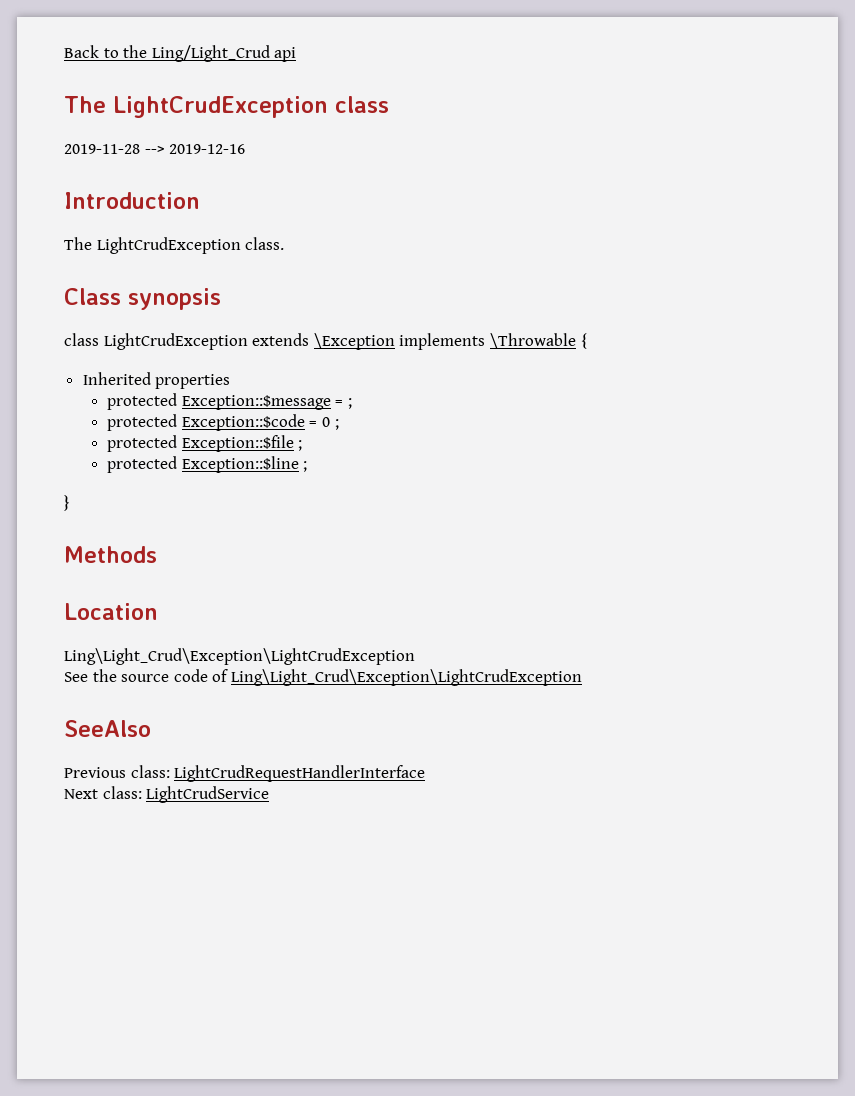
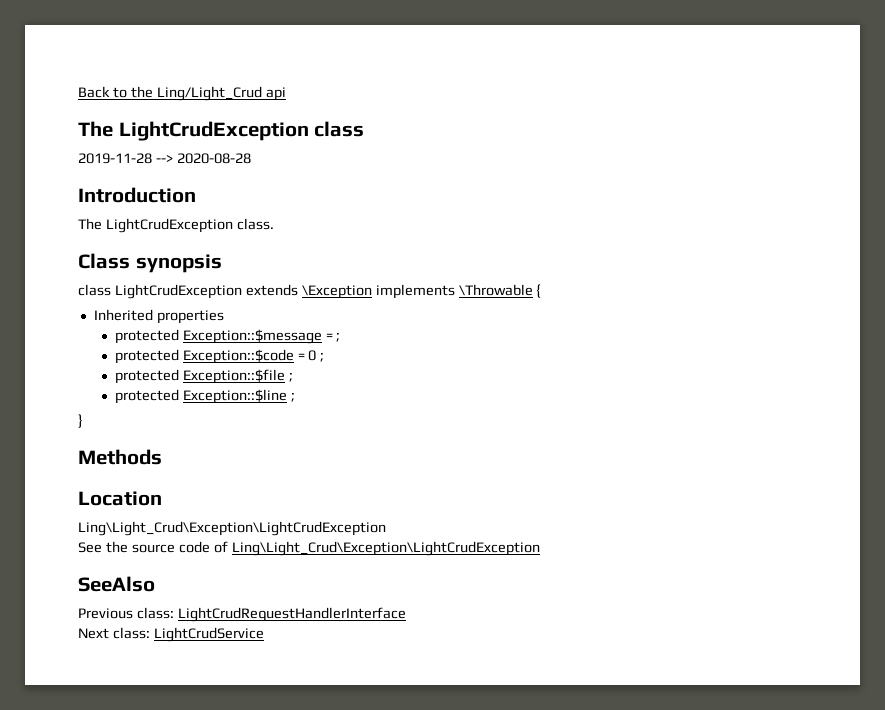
- 2019-11-28 --> 2019-12-16
+ 2019-11-28 --> 2020-08-28

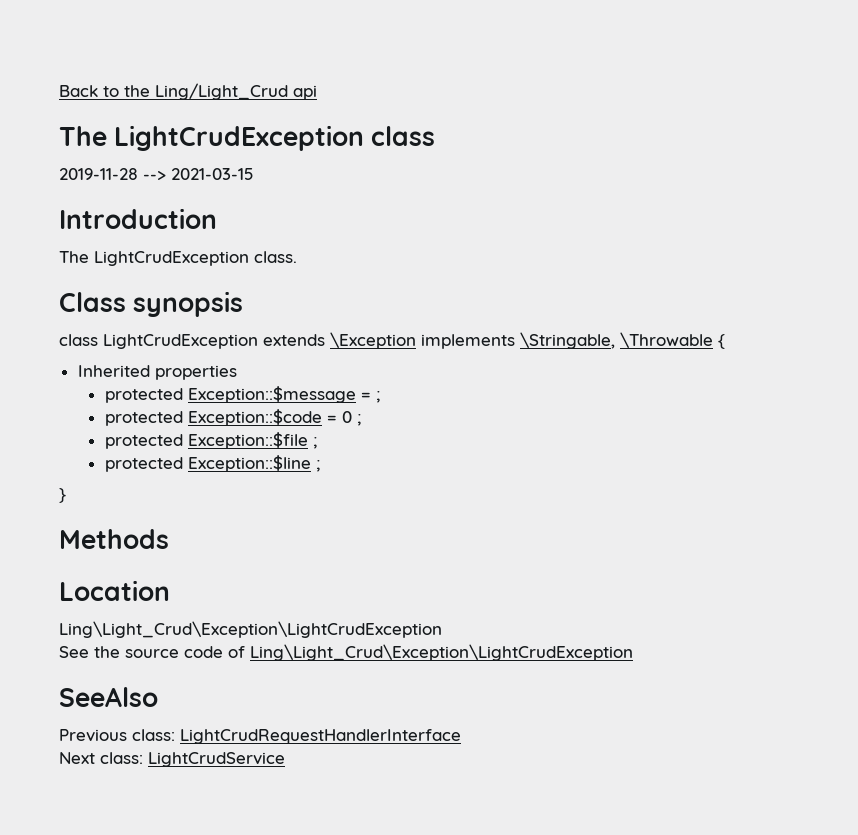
- 2019-11-28 --> 2020-08-28
+ 2019-11-28 --> 2021-03-15
- class LightCrudException extends \Exception implements \Throwable {
+ class LightCrudException extends \Exception implements \Stringable, \Throwable {

